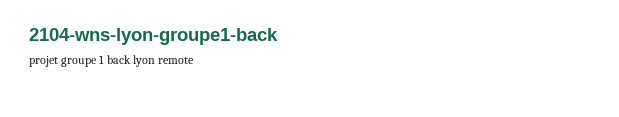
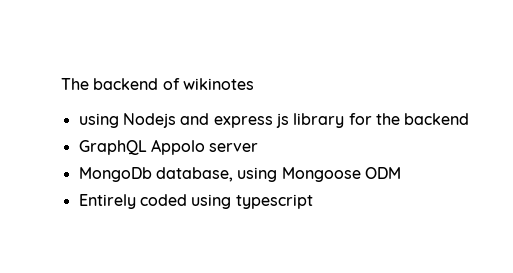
- 2104-wns-lyon-groupe1-back
- projet groupe 1 back lyon remote
+ The backend of wikinotes
+ using Nodejs and express js library for the backend
+ GraphQL Appolo server
+ MongoDb database, using Mongoose ODM
+ Entirely coded using typescript

